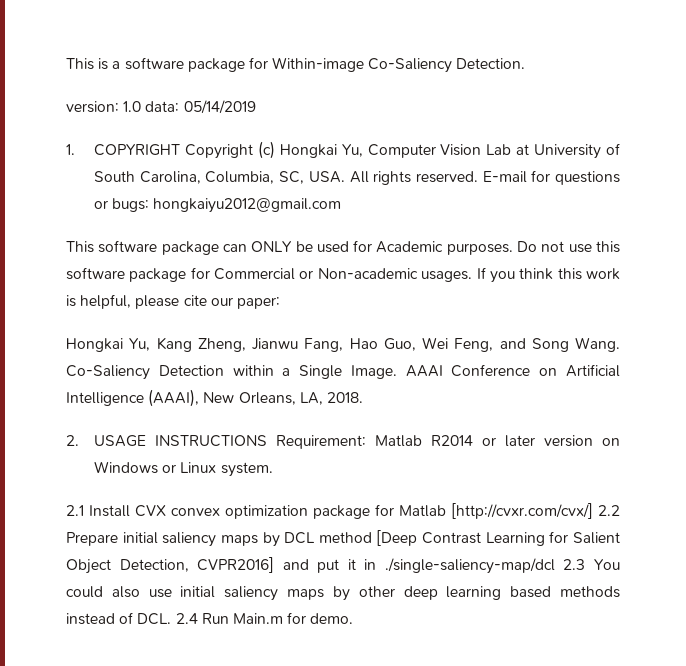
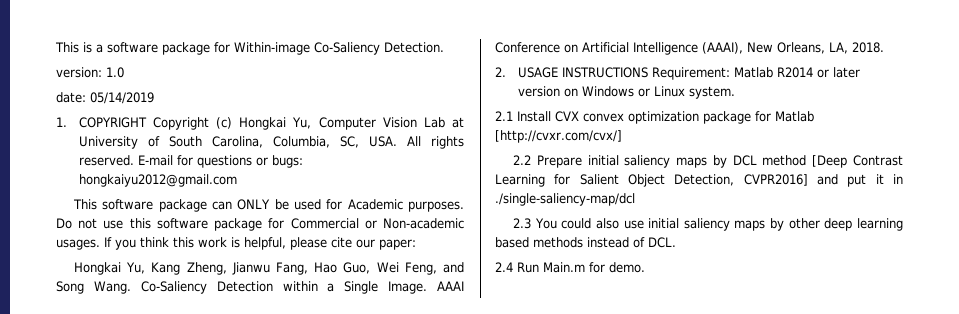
- version: 1.0 data: 05/14/2019
+ version: 1.0
+ date: 05/14/2019
- 2.1 Install CVX convex optimization package for Matlab [http://cvxr.com/cvx/] 2.2 Prepare initial saliency maps by DCL method [Deep Contrast Learning for Salient Object Detection, CVPR2016] and put it in ./single-saliency-map/dcl 2.3 You could also use initial saliency maps by other deep learning based methods instead of DCL. 2.4 Run Main.m for demo.
+ 2.1 Install CVX convex optimization package for Matlab [http://cvxr.com/cvx/]
+ 2.2 Prepare initial saliency maps by DCL method [Deep Contrast Learning for Salient Object Detection, CVPR2016] and put it in ./single-saliency-map/dcl
+ 2.3 You could also use initial saliency maps by other deep learning based methods instead of DCL.
+ 2.4 Run Main.m for demo.

